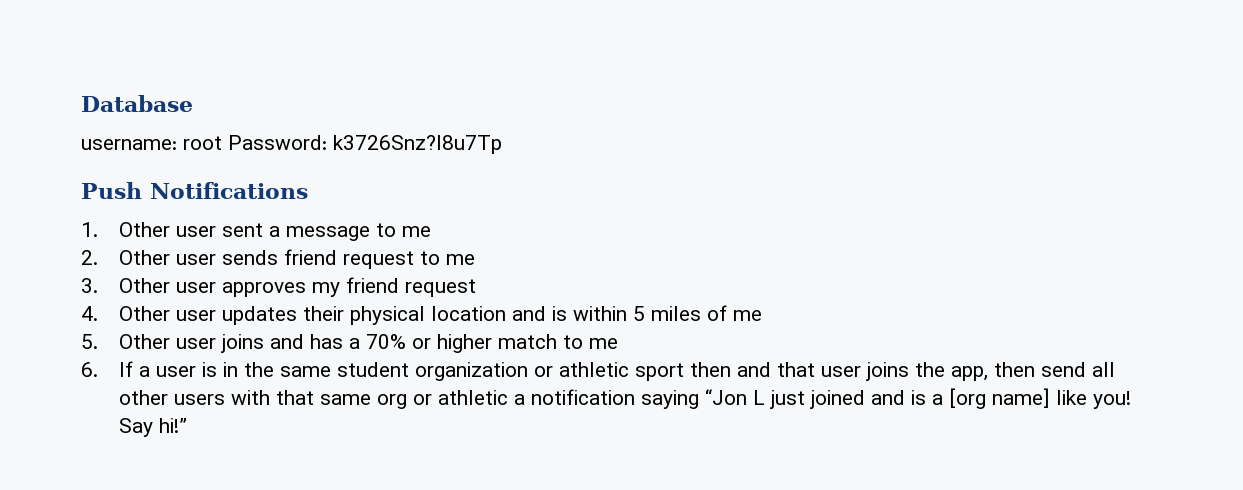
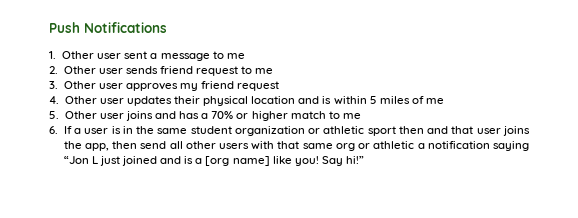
- Database
- username: root Password: k3726Snz?l8u7Tp

